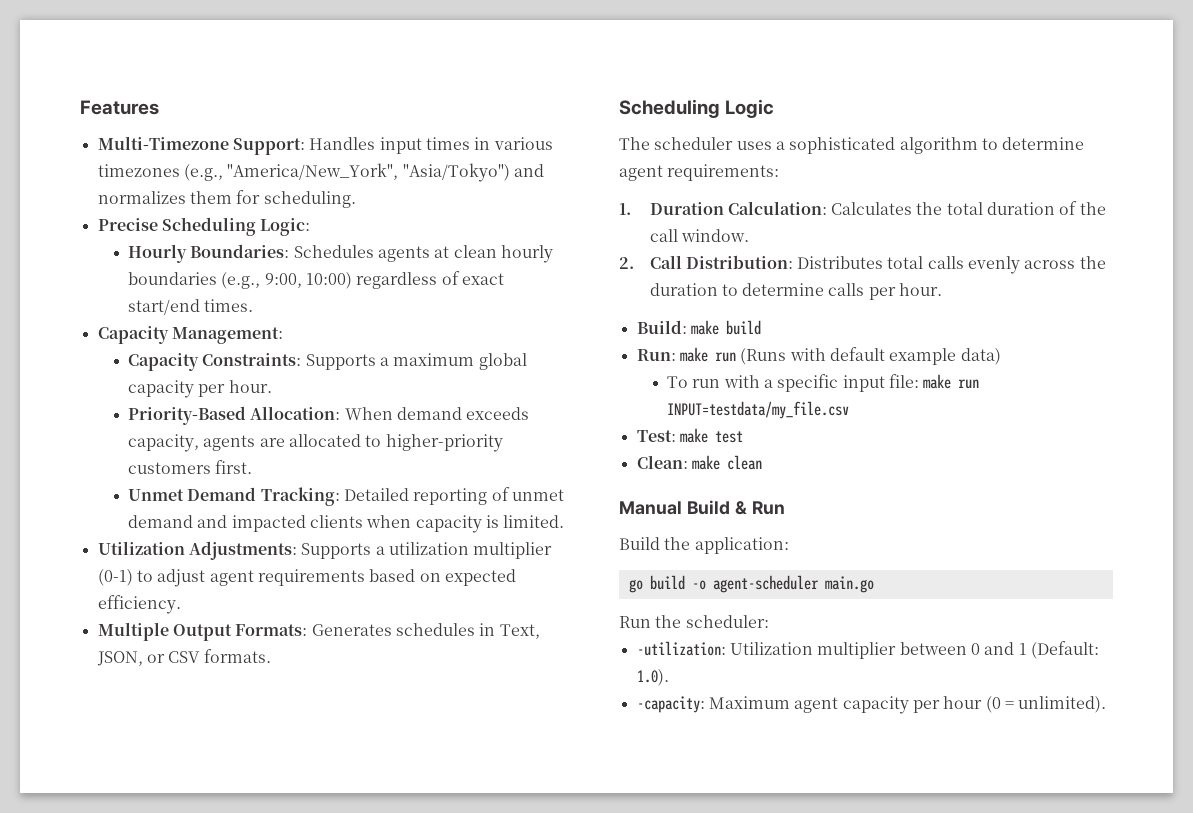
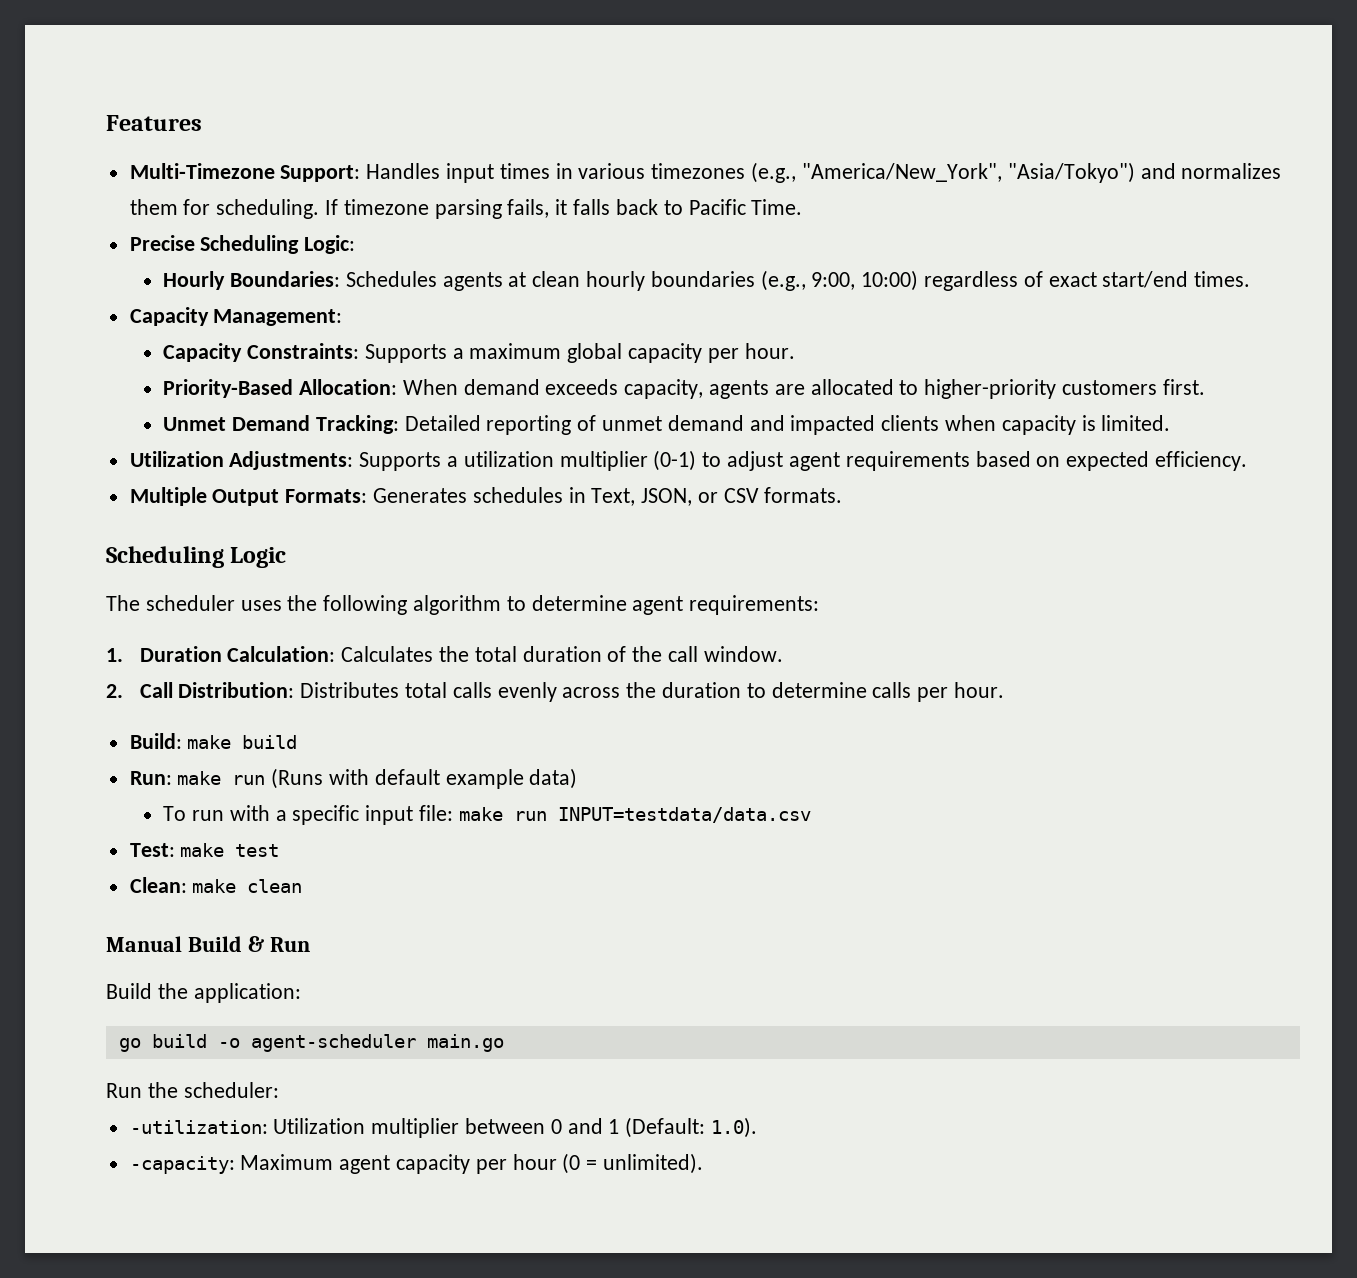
+ If timezone parsing fails, it falls back to Pacific Time.
- The scheduler uses a sophisticated algorithm to determine agent requirements:
+ The scheduler uses the following algorithm to determine agent requirements:
- To run with a specific input file: make run INPUT=testdata/my_file.csv
+ To run with a specific input file: make run INPUT=testdata/data.csv

